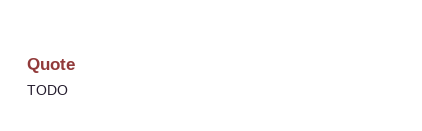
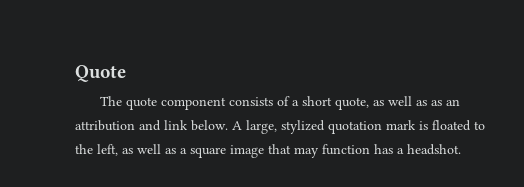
- TODO
+ The quote component consists of a short quote, as well as as an attribution and link below. A large, stylized quotation mark is floated to the left, as well as a square image that may function has a headshot.

